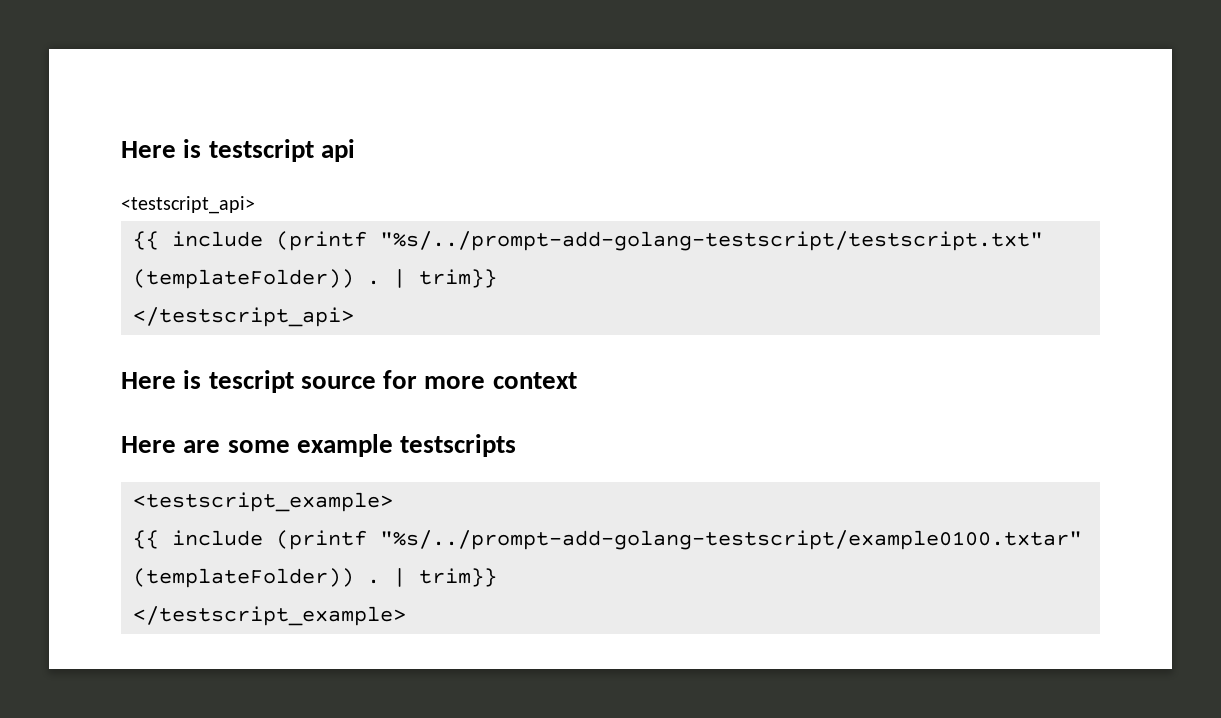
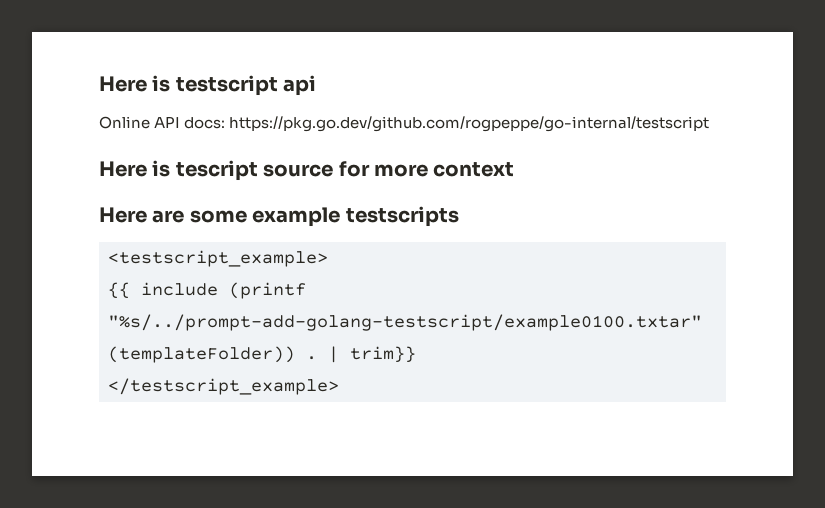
- <testscript_api>
- {{ include (printf "%s/../prompt-add-golang-testscript/testscript.txt" (templateFolder)) . | trim}}
- </testscript_api>
+ Online API docs: https://pkg.go.dev/github.com/rogpeppe/go-internal/testscript

